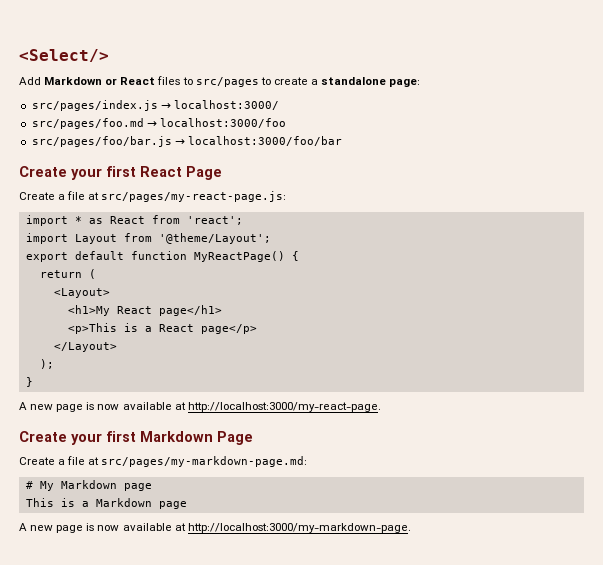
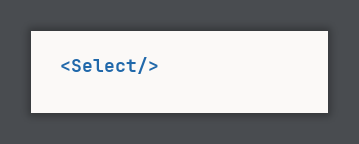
- Add Markdown or React files to src/pages to create a standalone page:
- src/pages/index.js → localhost:3000/
- src/pages/foo.md → localhost:3000/foo
- src/pages/foo/bar.js → localhost:3000/foo/bar
- Create your first React Page
- Create a file at src/pages/my-react-page.js:
- import * as React from 'react';
- import Layout from '@theme/Layout';
- export default function MyReactPage() {
- return (
- <Layout>
- <h1>My React page</h1>
- <p>This is a React page</p>
- </Layout>
- );
- }
- A new page is now available at http://localhost:3000/my-react-page.
- Create your first Markdown Page
- Create a file at src/pages/my-markdown-page.md:
- # My Markdown page
- This is a Markdown page
- A new page is now available at http://localhost:3000/my-markdown-page.

